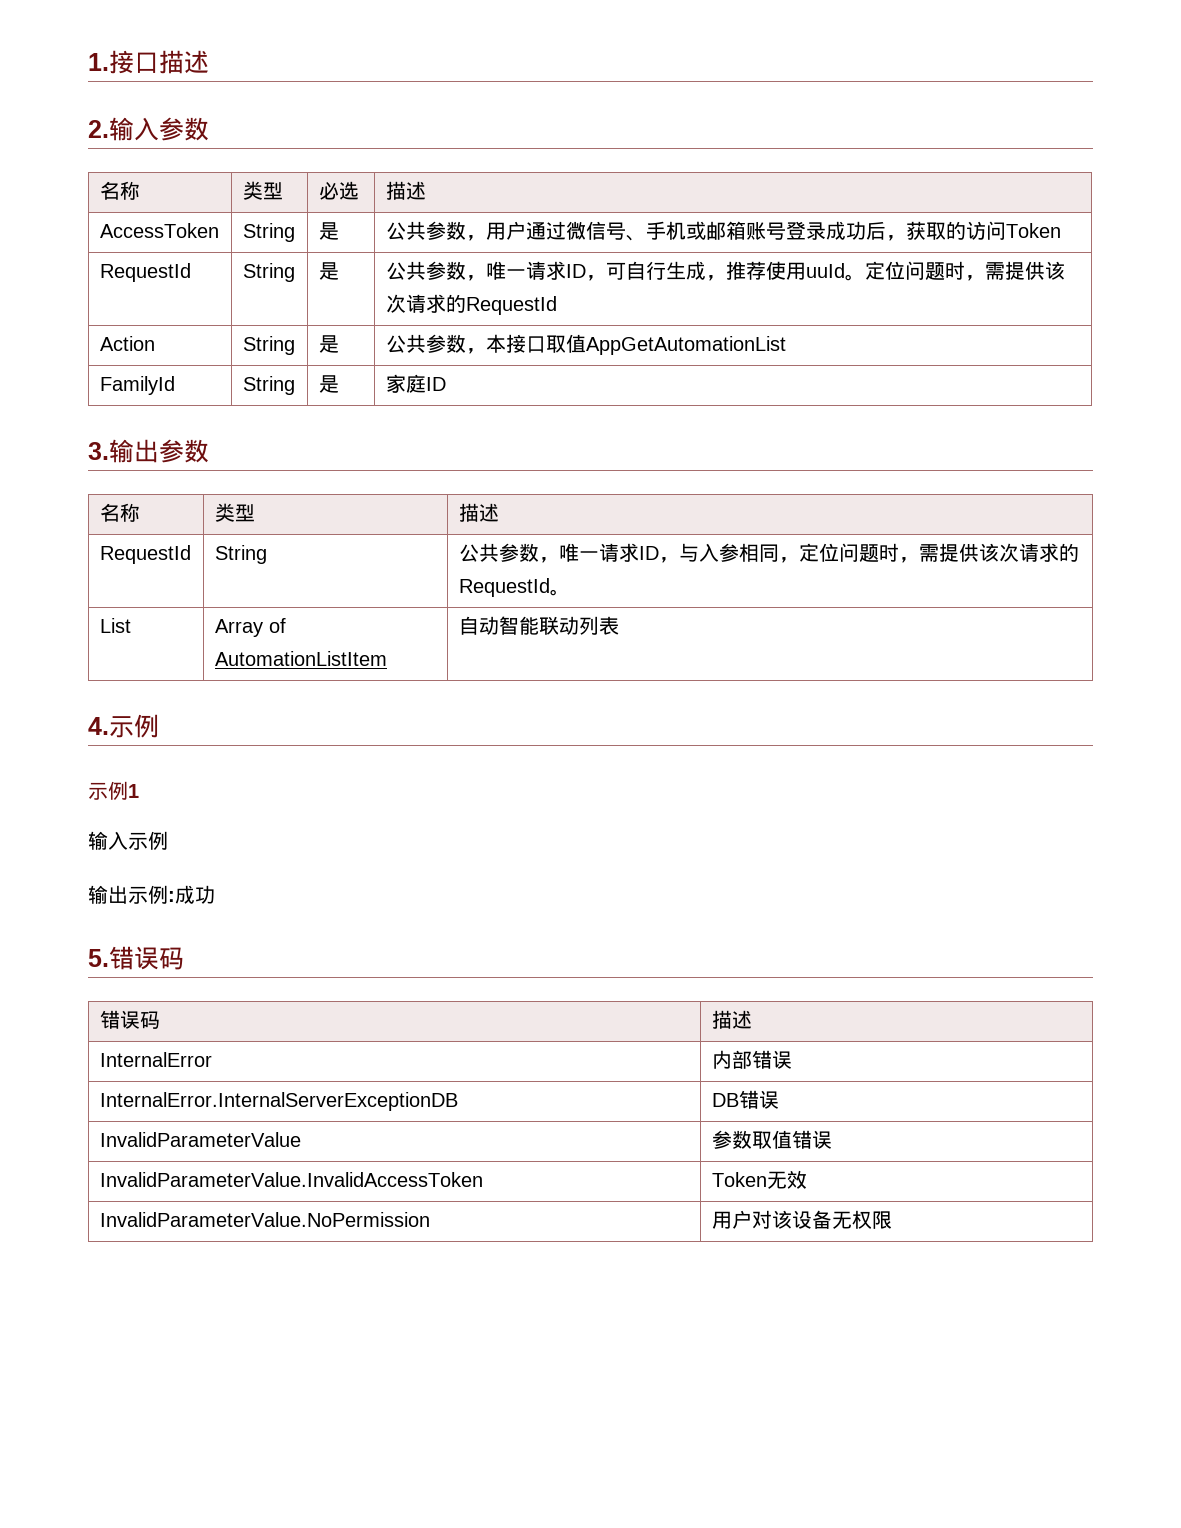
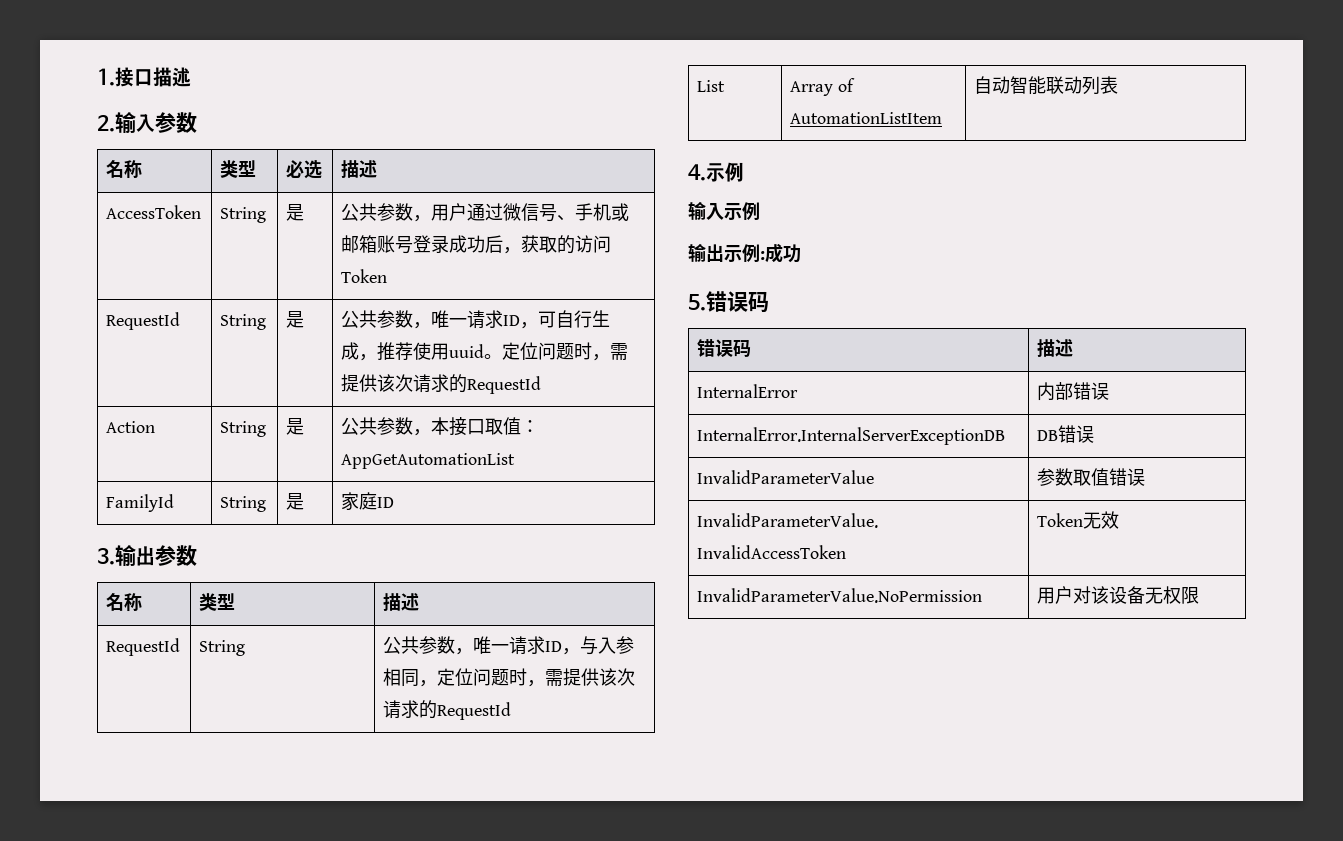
- RequestId | String | 是 | 公共参数，唯一请求ID，可自行生成，推荐使用uuId。定位问题时，需提供该次请求的RequestId
+ RequestId | String | 是 | 公共参数，唯一请求ID，可自行生成，推荐使用uuid。定位问题时，需提供该次请求的RequestId
- Action | String | 是 | 公共参数，本接口取值AppGetAutomationList
+ Action | String | 是 | 公共参数，本接口取值：AppGetAutomationList
- RequestId | String | 公共参数，唯一请求ID，与入参相同，定位问题时，需提供该次请求的RequestId。
+ RequestId | String | 公共参数，唯一请求ID，与入参相同，定位问题时，需提供该次请求的RequestId
- 示例1

